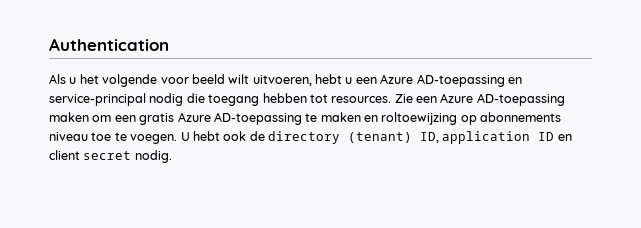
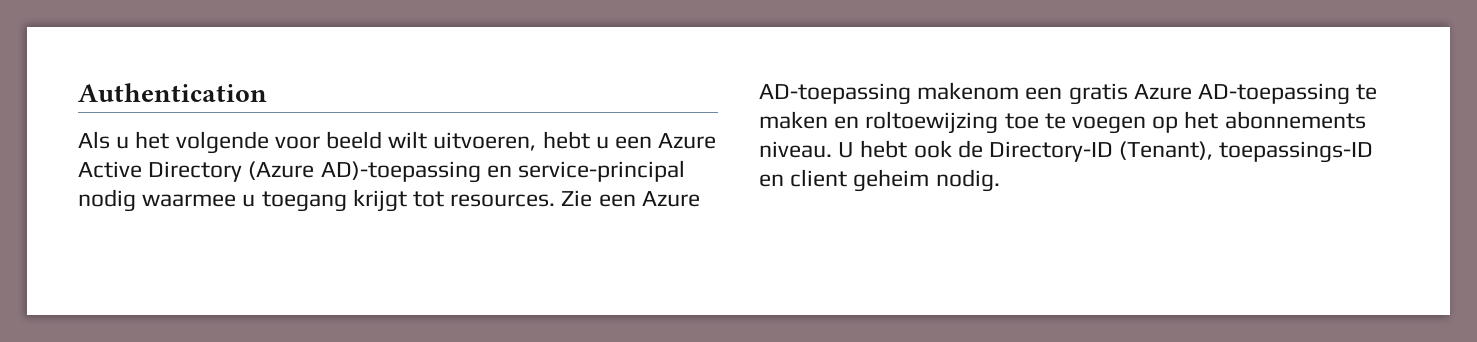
- Als u het volgende voor beeld wilt uitvoeren, hebt u een Azure AD-toepassing en service-principal nodig die toegang hebben tot resources.
+ Als u het volgende voor beeld wilt uitvoeren, hebt u een Azure Active Directory (Azure AD)-toepassing en service-principal nodig waarmee u toegang krijgt tot resources.
- Zie een Azure AD-toepassing maken om een gratis Azure AD-toepassing te maken en roltoewijzing op abonnements niveau toe te voegen. U hebt ook de directory (tenant) ID, application ID en client secret nodig.
+ Zie een Azure AD-toepassing makenom een gratis Azure AD-toepassing te maken en roltoewijzing toe te voegen op het abonnements niveau. U hebt ook de Directory-ID (Tenant), toepassings-ID en client geheim nodig.

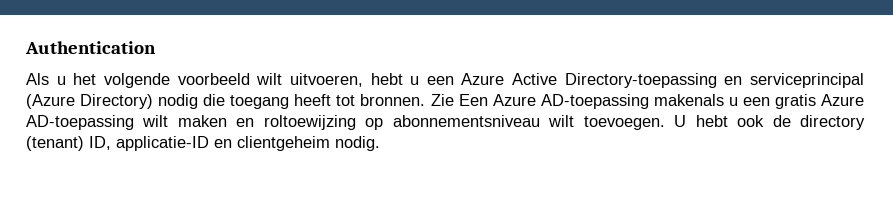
- Als u het volgende voor beeld wilt uitvoeren, hebt u een Azure Active Directory (Azure AD)-toepassing en service-principal nodig waarmee u toegang krijgt tot resources. Zie een Azure AD-toepassing makenom een gratis Azure AD-toepassing te maken en roltoewijzing toe te voegen op het abonnements niveau. U hebt ook de Directory-ID (Tenant), toepassings-ID en client geheim nodig.
+ Als u het volgende voorbeeld wilt uitvoeren, hebt u een Azure Active Directory-toepassing en serviceprincipal (Azure Directory) nodig die toegang heeft tot bronnen. Zie Een Azure AD-toepassing makenals u een gratis Azure AD-toepassing wilt maken en roltoewijzing op abonnementsniveau wilt toevoegen. U hebt ook de directory (tenant) ID, applicatie-ID en clientgeheim nodig.

